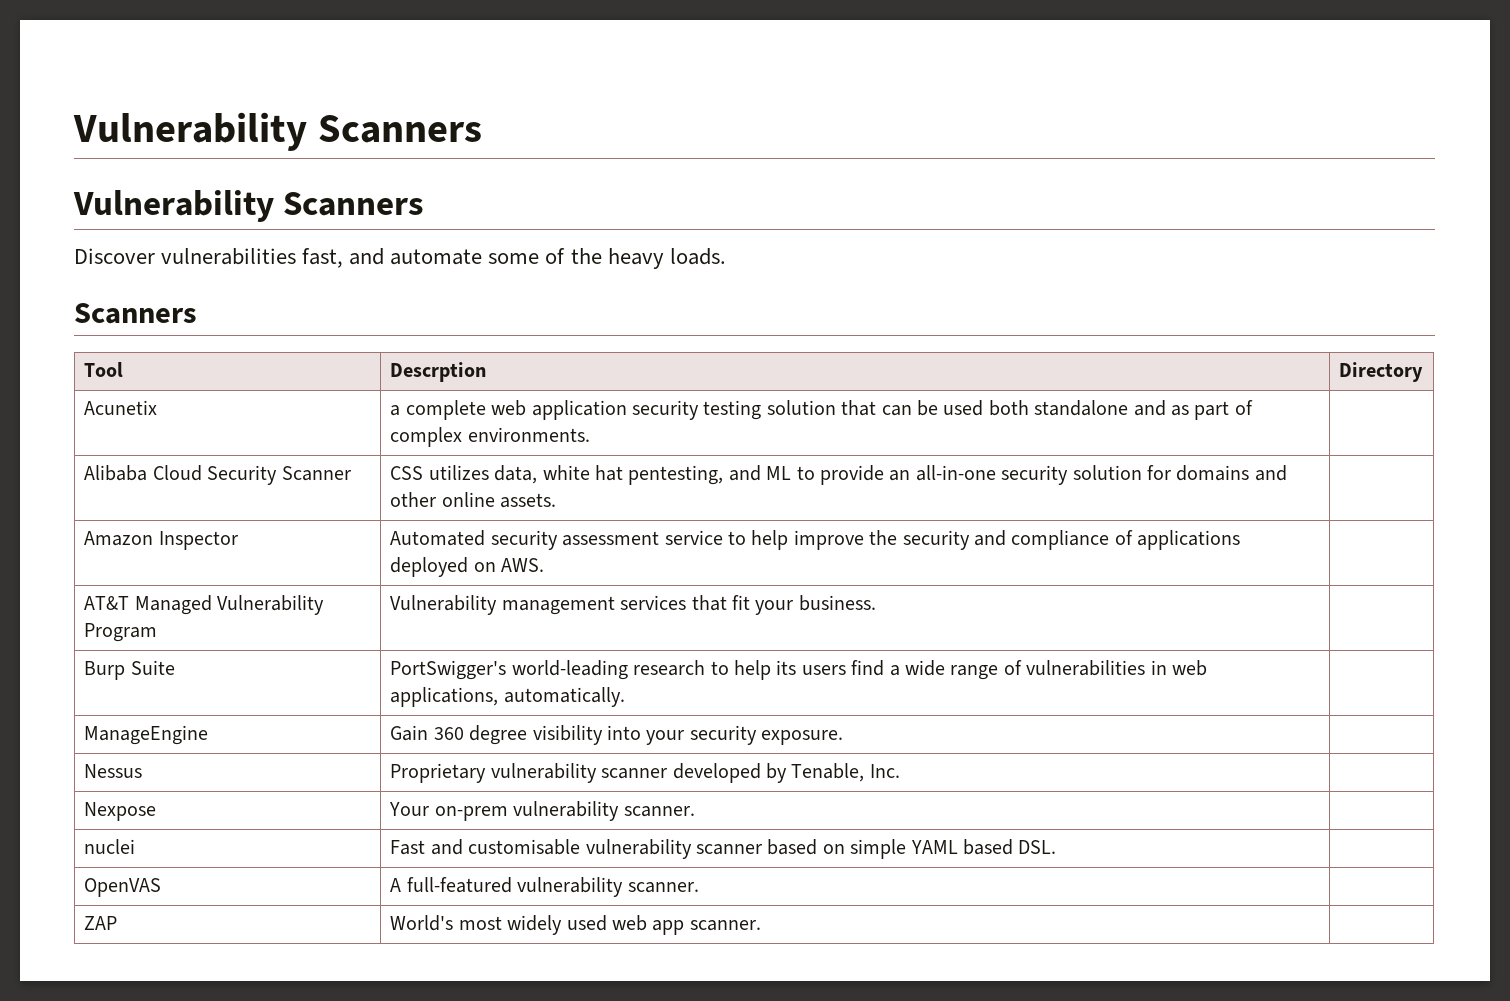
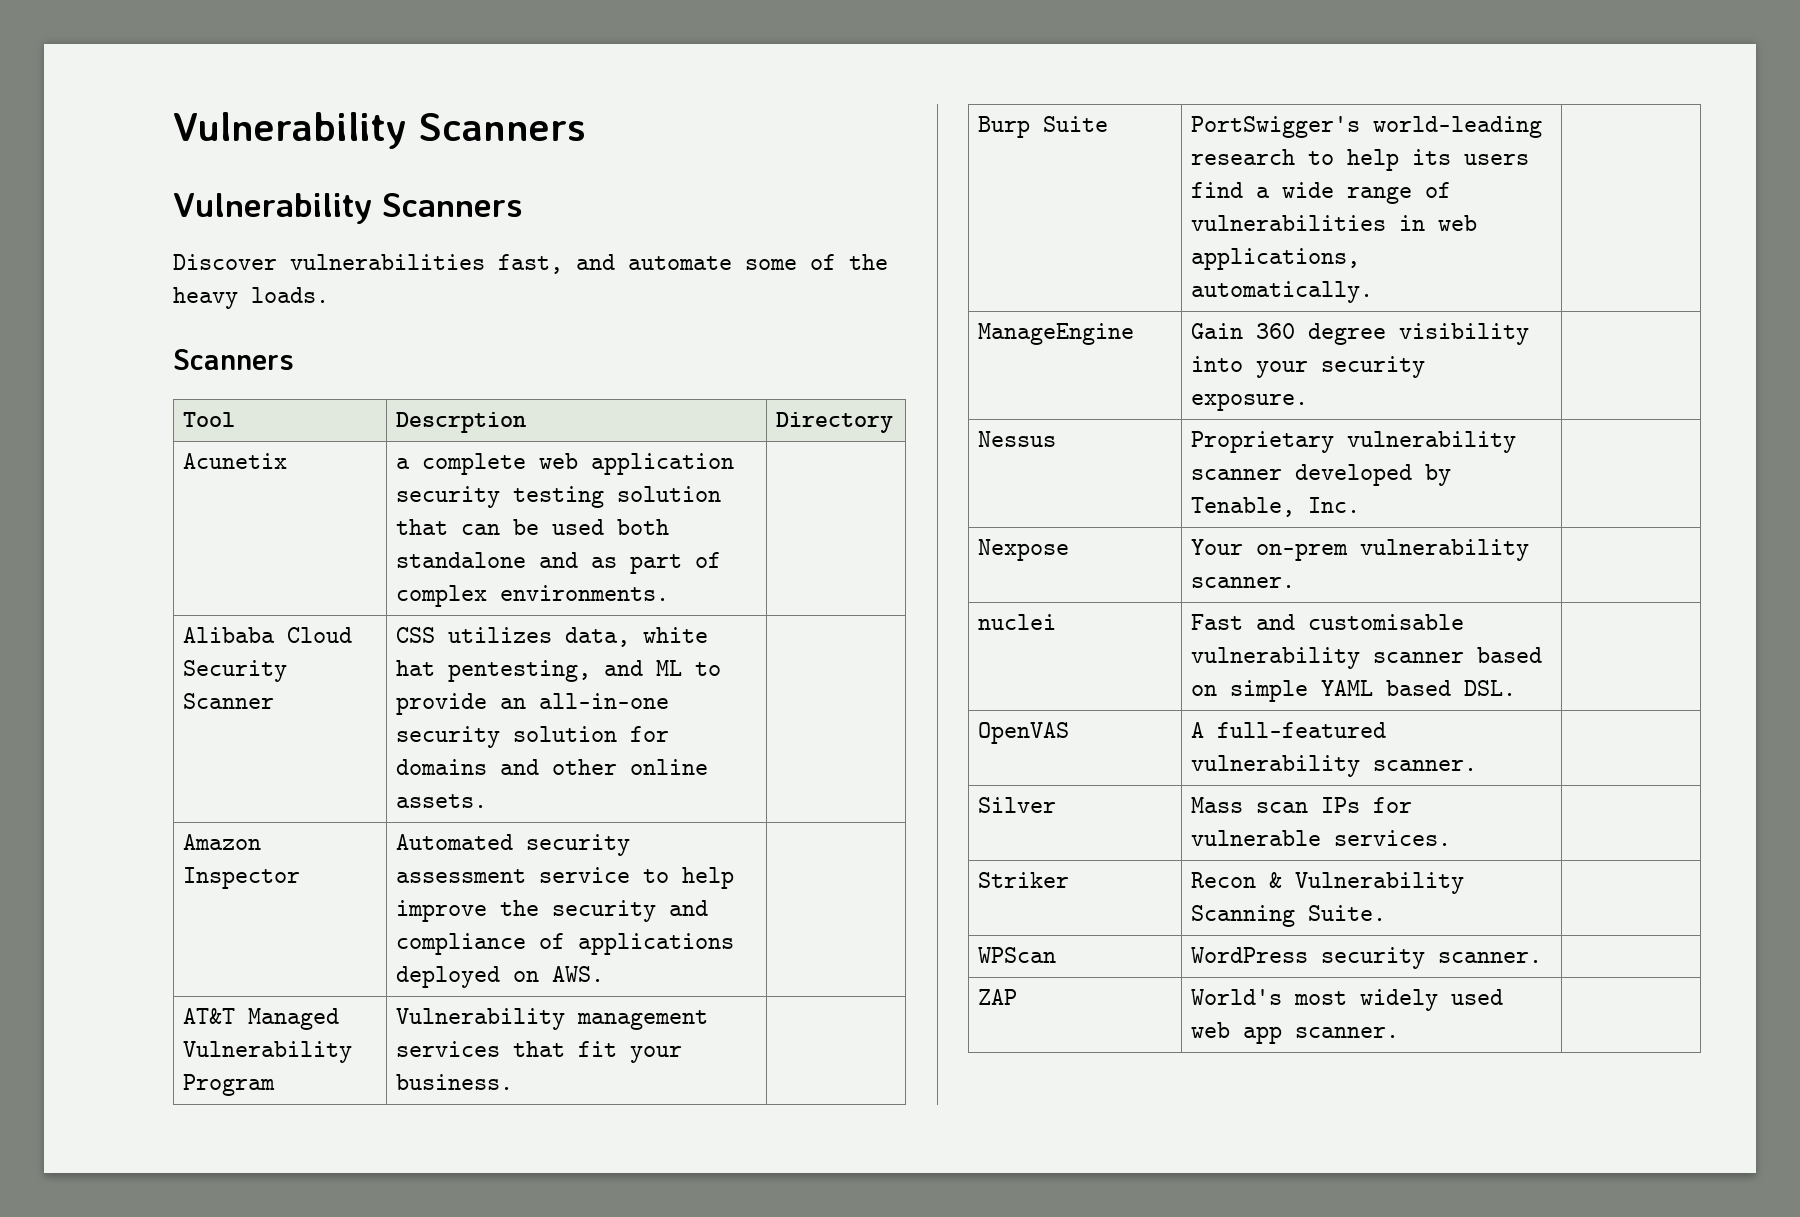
+ Silver | Mass scan IPs for vulnerable services. |
+ Striker | Recon & Vulnerability Scanning Suite. |
+ WPScan | WordPress security scanner. |

